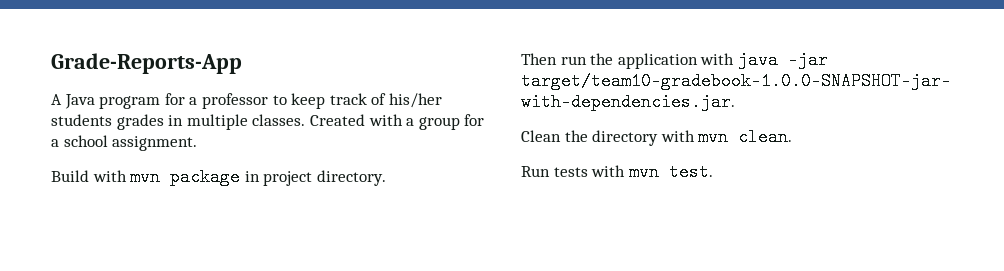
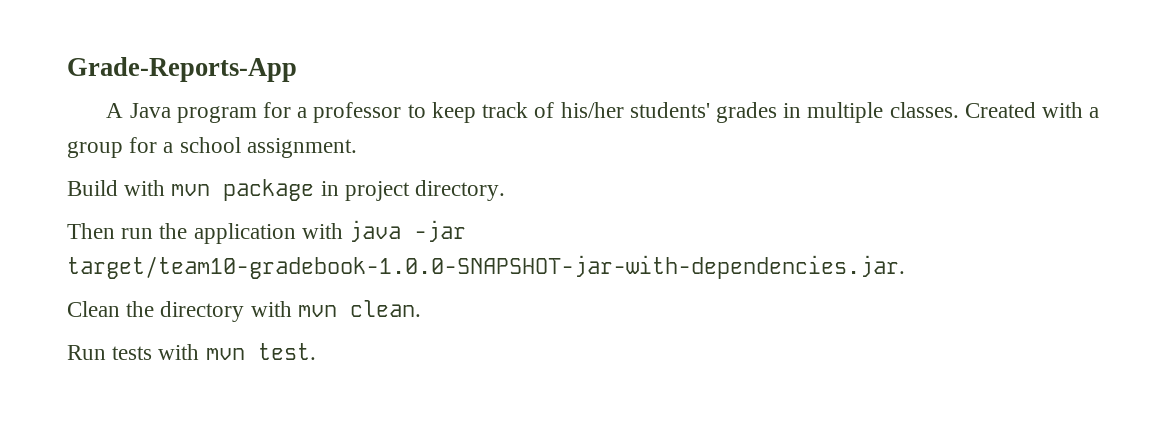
- A Java program for a professor to keep track of his/her students grades in multiple classes.
+ A Java program for a professor to keep track of his/her students' grades in multiple classes.

